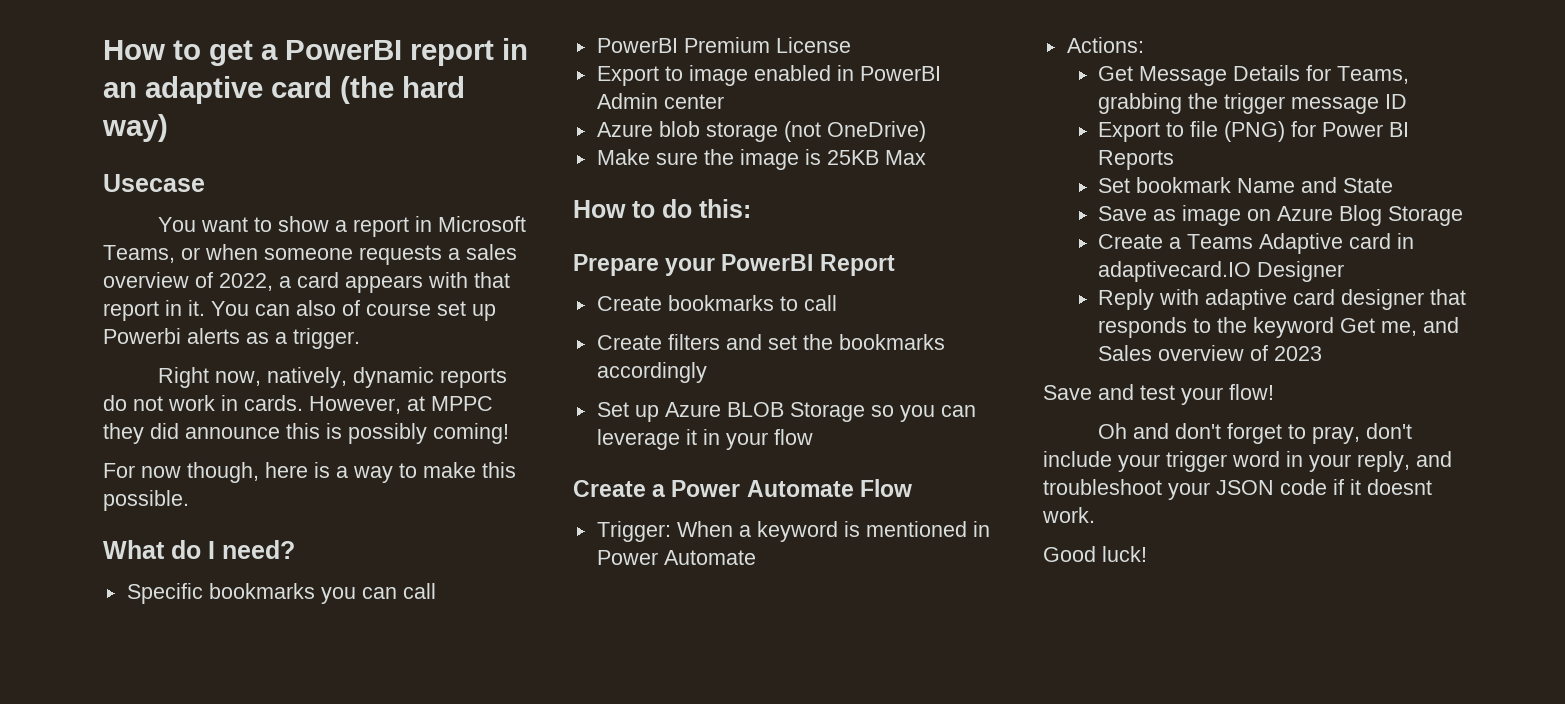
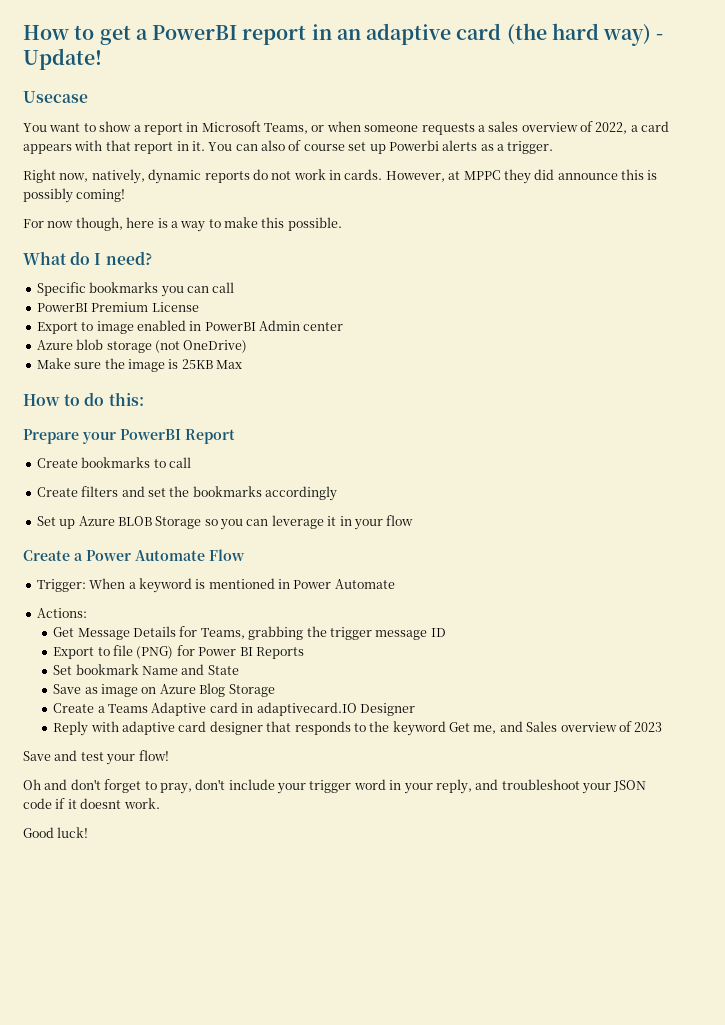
- How to get a PowerBI report in an adaptive card (the hard way)
+ How to get a PowerBI report in an adaptive card (the hard way) - Update!

